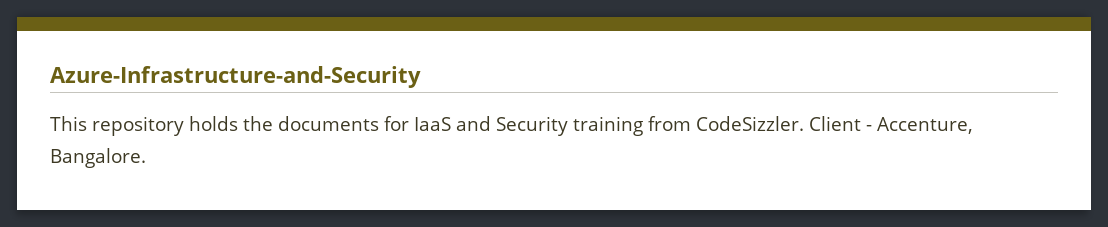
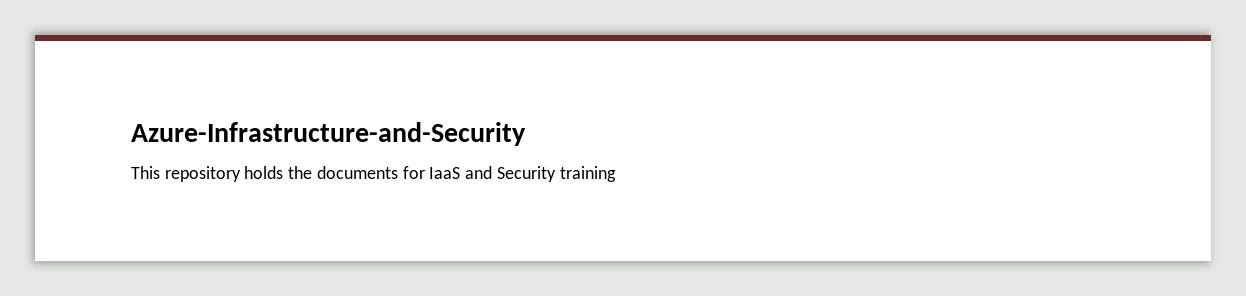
- This repository holds the documents for IaaS and Security training from CodeSizzler. Client - Accenture, Bangalore.
+ This repository holds the documents for IaaS and Security training

